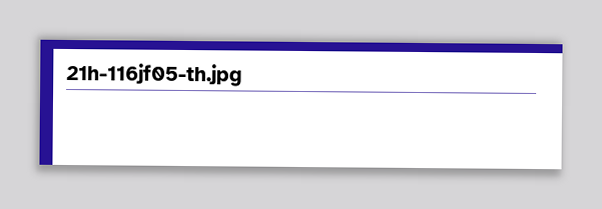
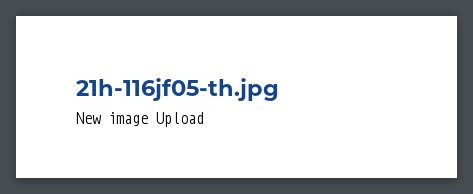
+ New image Upload

